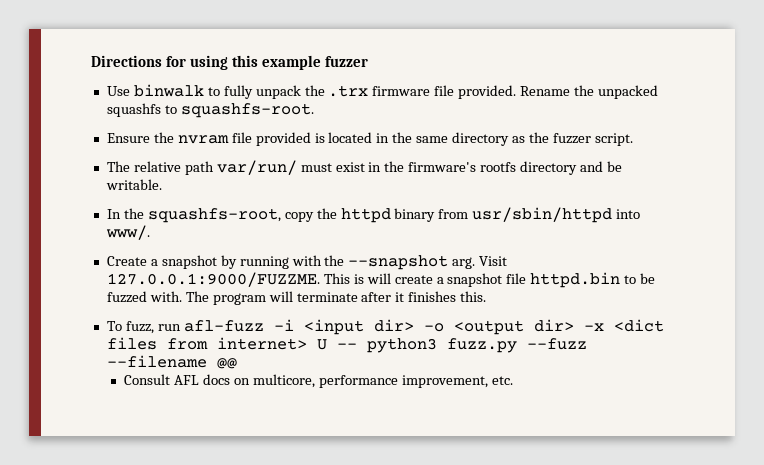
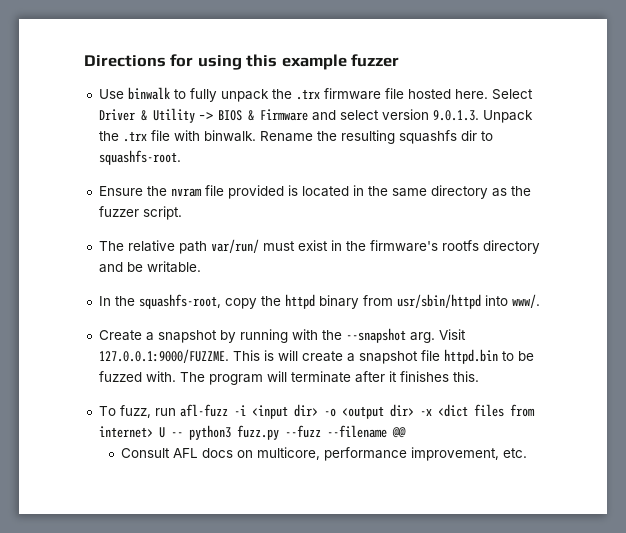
- Use binwalk to fully unpack the .trx firmware file provided. Rename the unpacked squashfs to squashfs-root.
+ Use binwalk to fully unpack the .trx firmware file hosted here. Select Driver & Utility -> BIOS & Firmware and select version 9.0.1.3. Unpack the .trx file with binwalk. Rename the resulting squashfs dir to squashfs-root.

